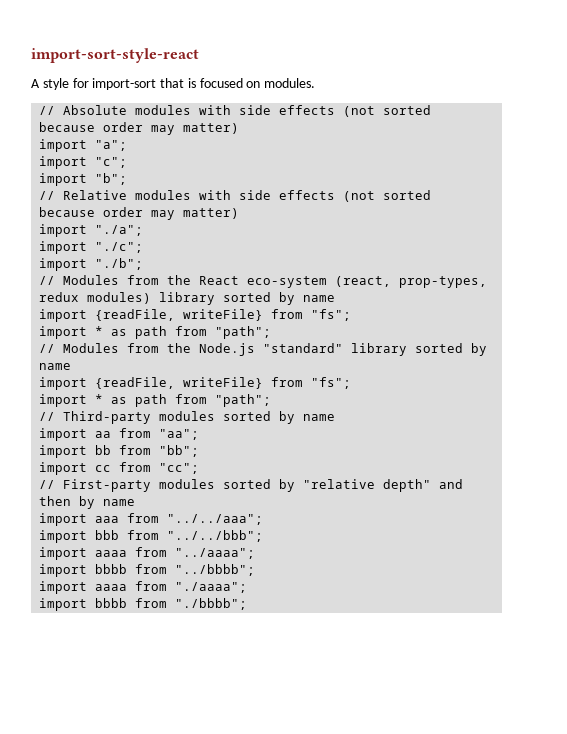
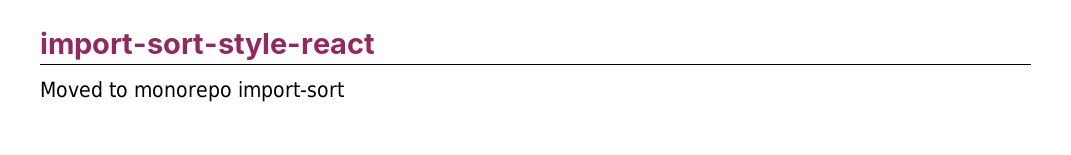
- A style for import-sort that is focused on modules.
- // Absolute modules with side effects (not sorted because order may matter)
- import "a";
- import "c";
- import "b";
- // Relative modules with side effects (not sorted because order may matter)
- import "./a";
- import "./c";
- import "./b";
- // Modules from the React eco-system (react, prop-types, redux modules) library sorted by name
- import {readFile, writeFile} from "fs";
- import * as path from "path";
- // Modules from the Node.js "standard" library sorted by name
- import {readFile, writeFile} from "fs";
- import * as path from "path";
- // Third-party modules sorted by name
- import aa from "aa";
- import bb from "bb";
- import cc from "cc";
- // First-party modules sorted by "relative depth" and then by name
- import aaa from "../../aaa";
- import bbb from "../../bbb";
- import aaaa from "../aaaa";
- import bbbb from "../bbbb";
- import aaaa from "./aaaa";
- import bbbb from "./bbbb";
+ Moved to monorepo import-sort

